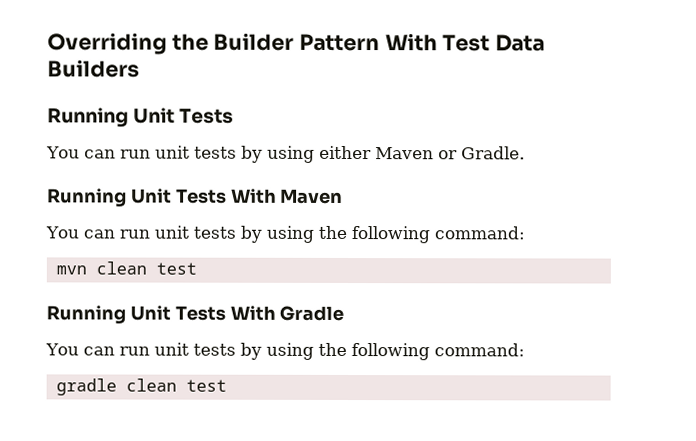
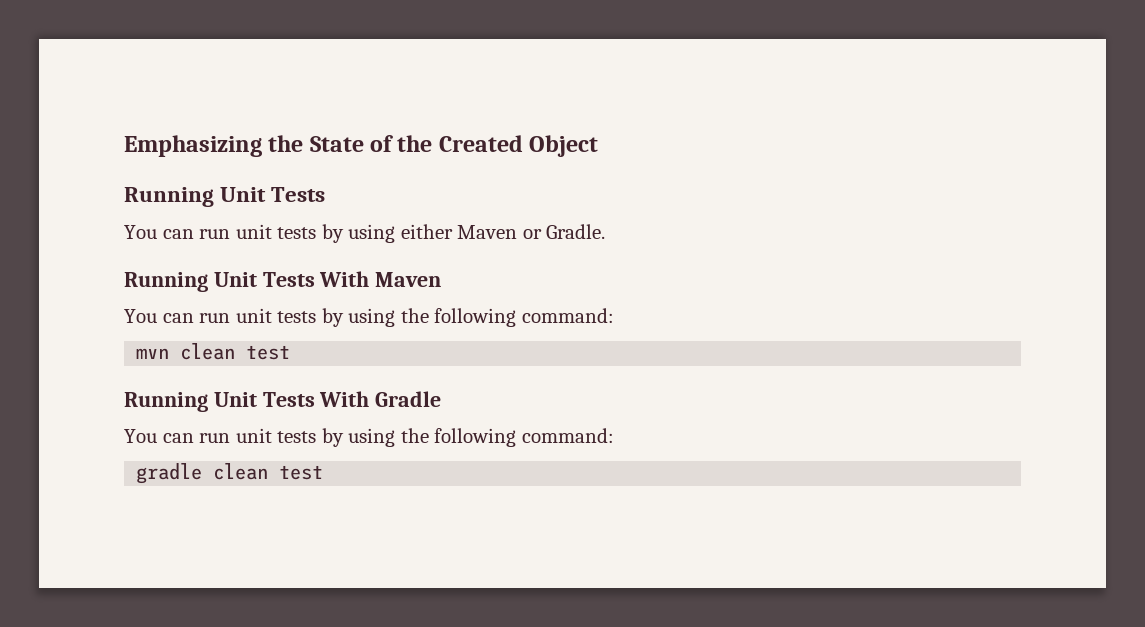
- Overriding the Builder Pattern With Test Data Builders
+ Emphasizing the State of the Created Object

